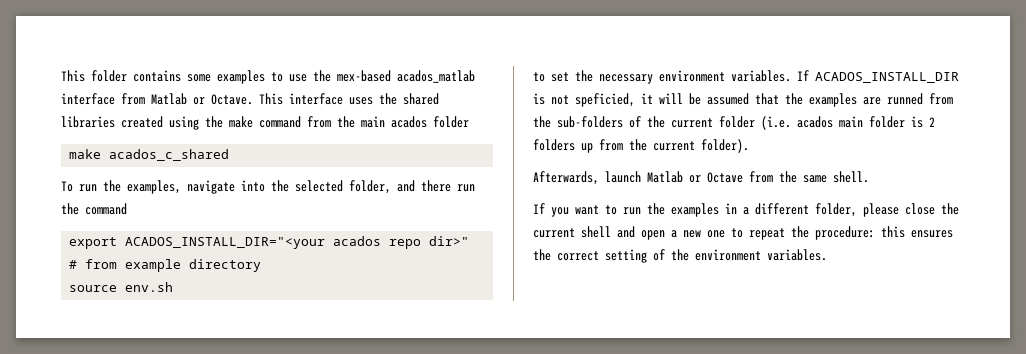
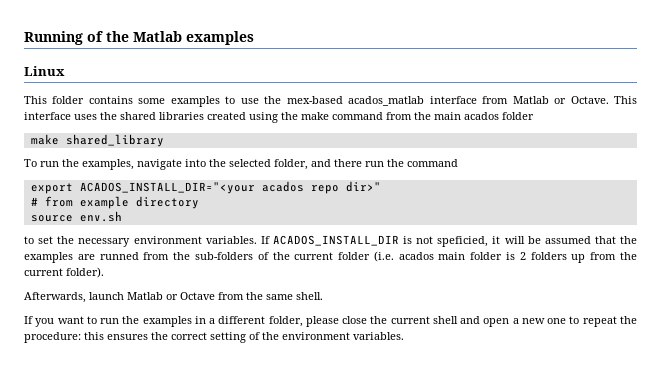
+ Running of the Matlab examples
+ Linux
- make acados_c_shared
+ make shared_library

